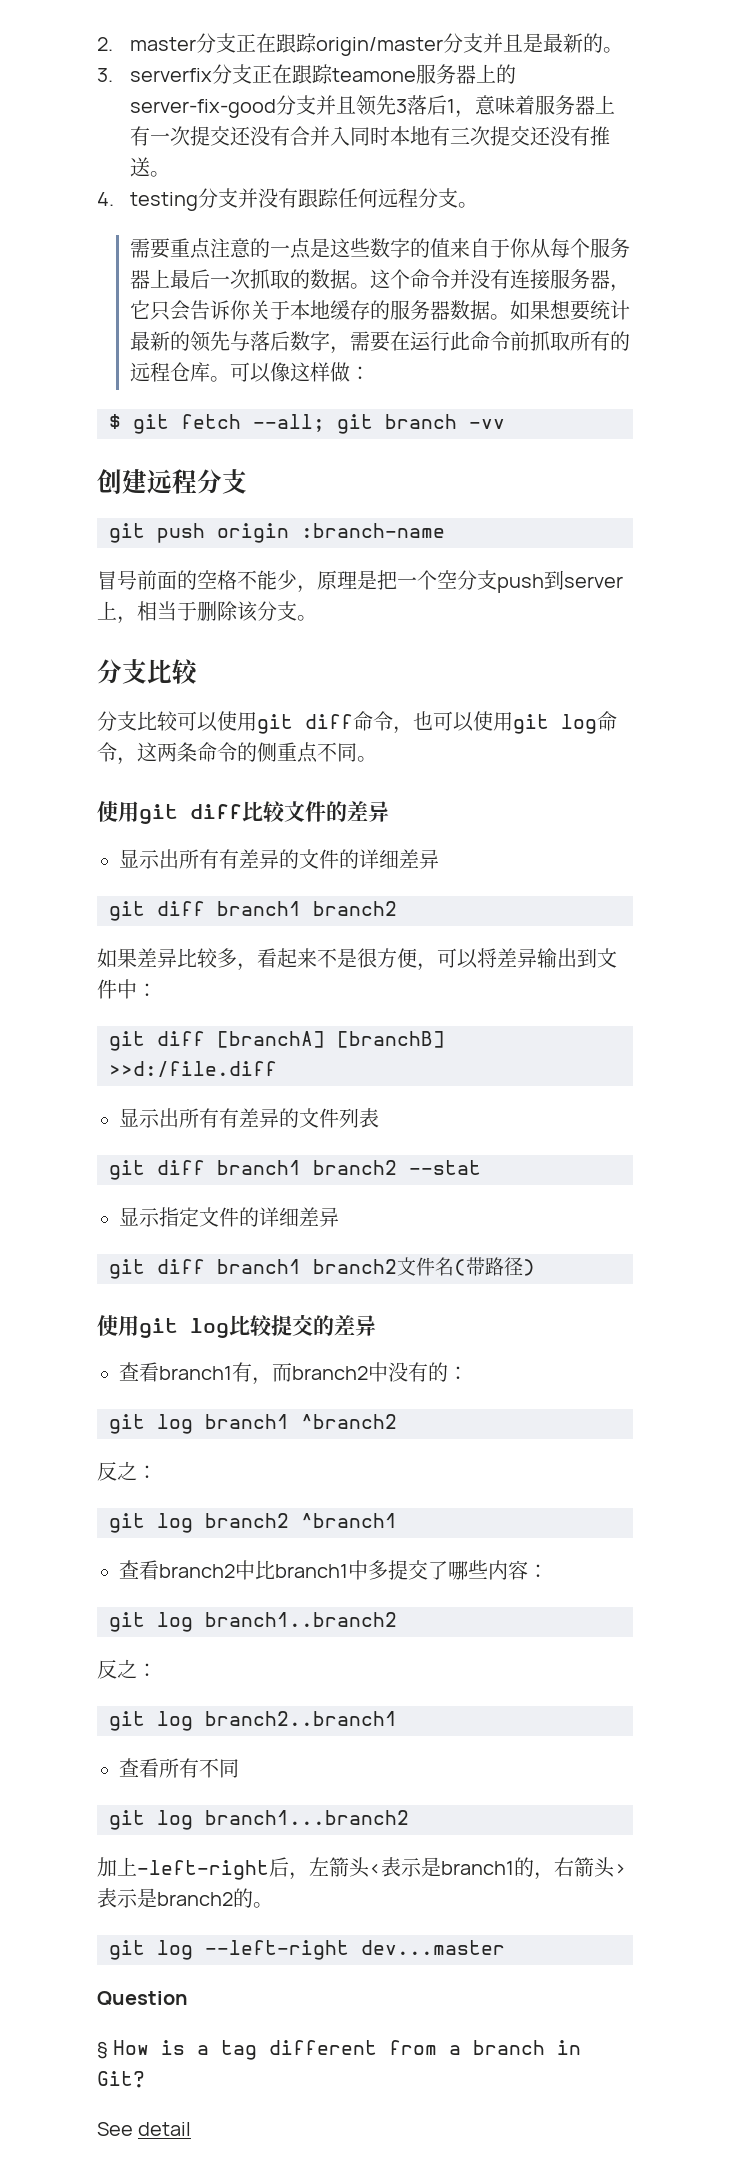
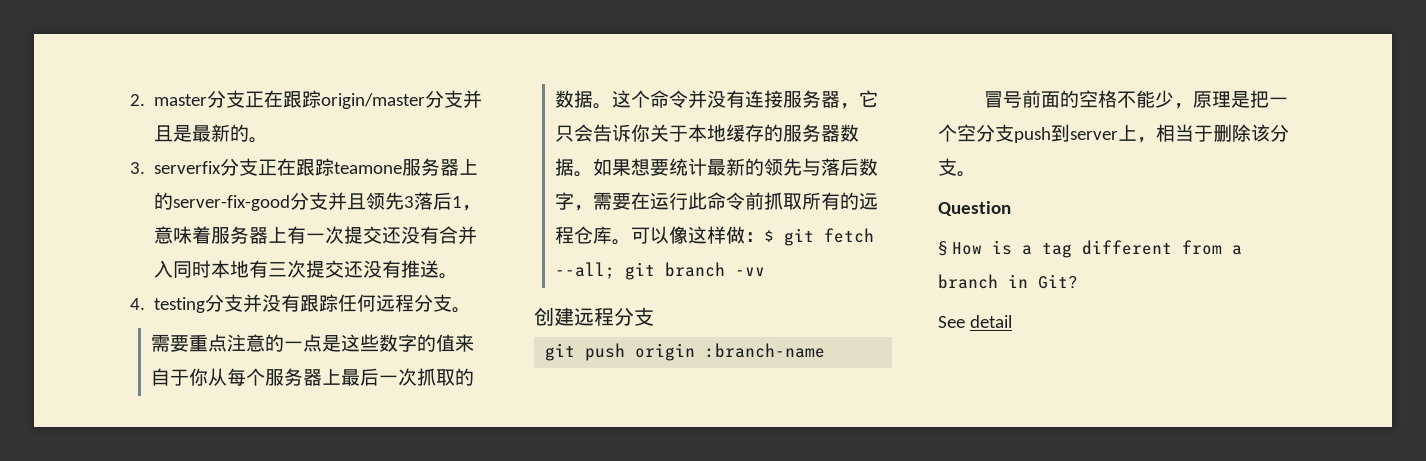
- 可以像这样做：
- $ git fetch --all; git branch -vv
+ 可以像这样做：$ git fetch --all; git branch -vv
  冒号前面的空格不能少，原理是把一个空分支push到server上，相当于删除该分支。
- 分支比较
- 分支比较可以使用git diff命令，也可以使用git log命令，这两条命令的侧重点不同。
- 使用git diff比较文件的差异
- 显示出所有有差异的文件的详细差异
- git diff branch1 branch2
- 如果差异比较多，看起来不是很方便，可以将差异输出到文件中：
- git diff [branchA] [branchB] >>d:/file.diff
- 显示出所有有差异的文件列表
- git diff branch1 branch2 --stat
- 显示指定文件的详细差异
- git diff branch1 branch2文件名(带路径)
- 使用git log比较提交的差异
- 查看branch1有，而branch2中没有的：
- git log branch1 ^branch2
- 反之：
- git log branch2 ^branch1
- 查看branch2中比branch1中多提交了哪些内容：
- git log branch1..branch2
- 反之：
- git log branch2..branch1
- 查看所有不同
- git log branch1...branch2
- 加上–left-right后，左箭头<表示是branch1的，右箭头>表示是branch2的。
- git log --left-right dev...master

